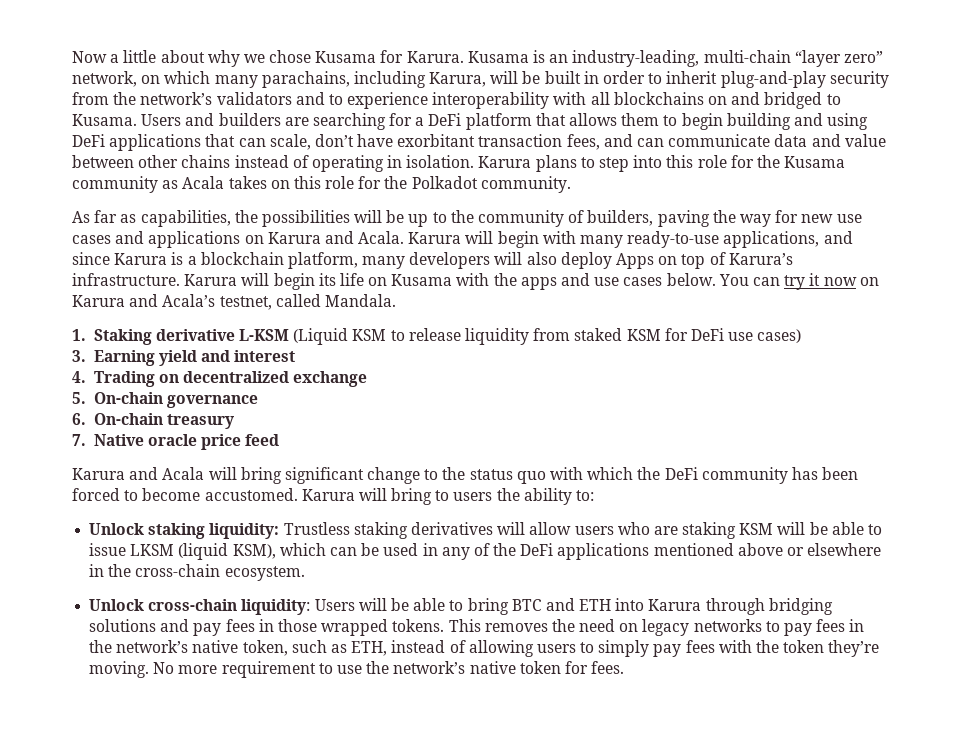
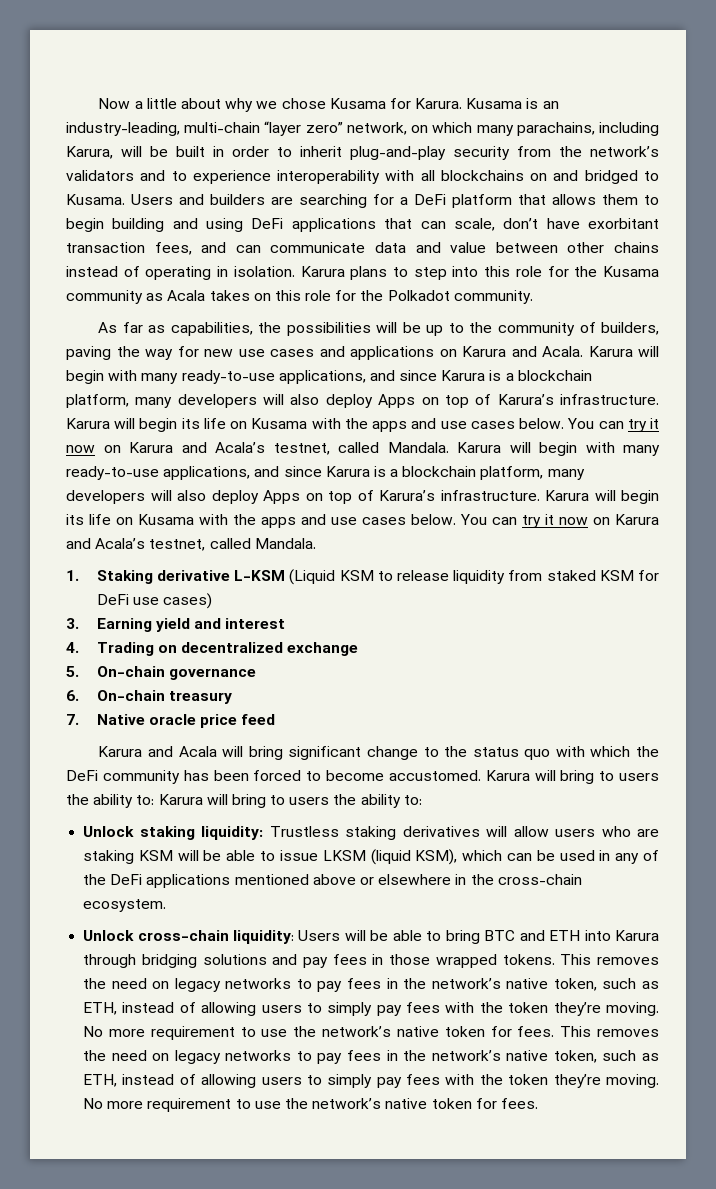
- You can try it now on Karura and Acala’s testnet, called Mandala.
+ You can try it now on Karura and Acala’s testnet, called Mandala. Karura will begin with many ready-to-use applications, and since Karura is a blockchain platform, many developers will also deploy Apps on top of Karura’s infrastructure. Karura will begin its life on Kusama with the apps and use cases below. You can try it now on Karura and Acala’s testnet, called Mandala.
- Karura will bring to users the ability to:
+ Karura will bring to users the ability to: Karura will bring to users the ability to:
- No more requirement to use the network’s native token for fees.
+ No more requirement to use the network’s native token for fees. This removes the need on legacy networks to pay fees in the network’s native token, such as ETH, instead of allowing users to simply pay fees with the token they’re moving. No more requirement to use the network’s native token for fees.

